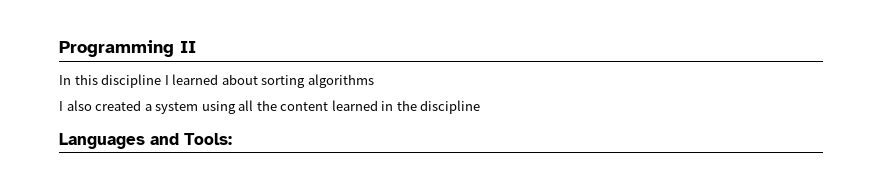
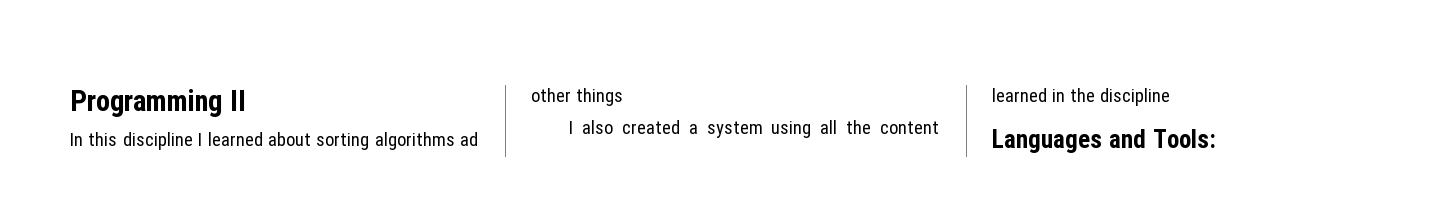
- In this discipline I learned about sorting algorithms
+ In this discipline I learned about sorting algorithms ad other things

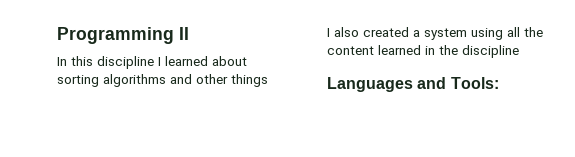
- In this discipline I learned about sorting algorithms ad other things
+ In this discipline I learned about sorting algorithms and other things

